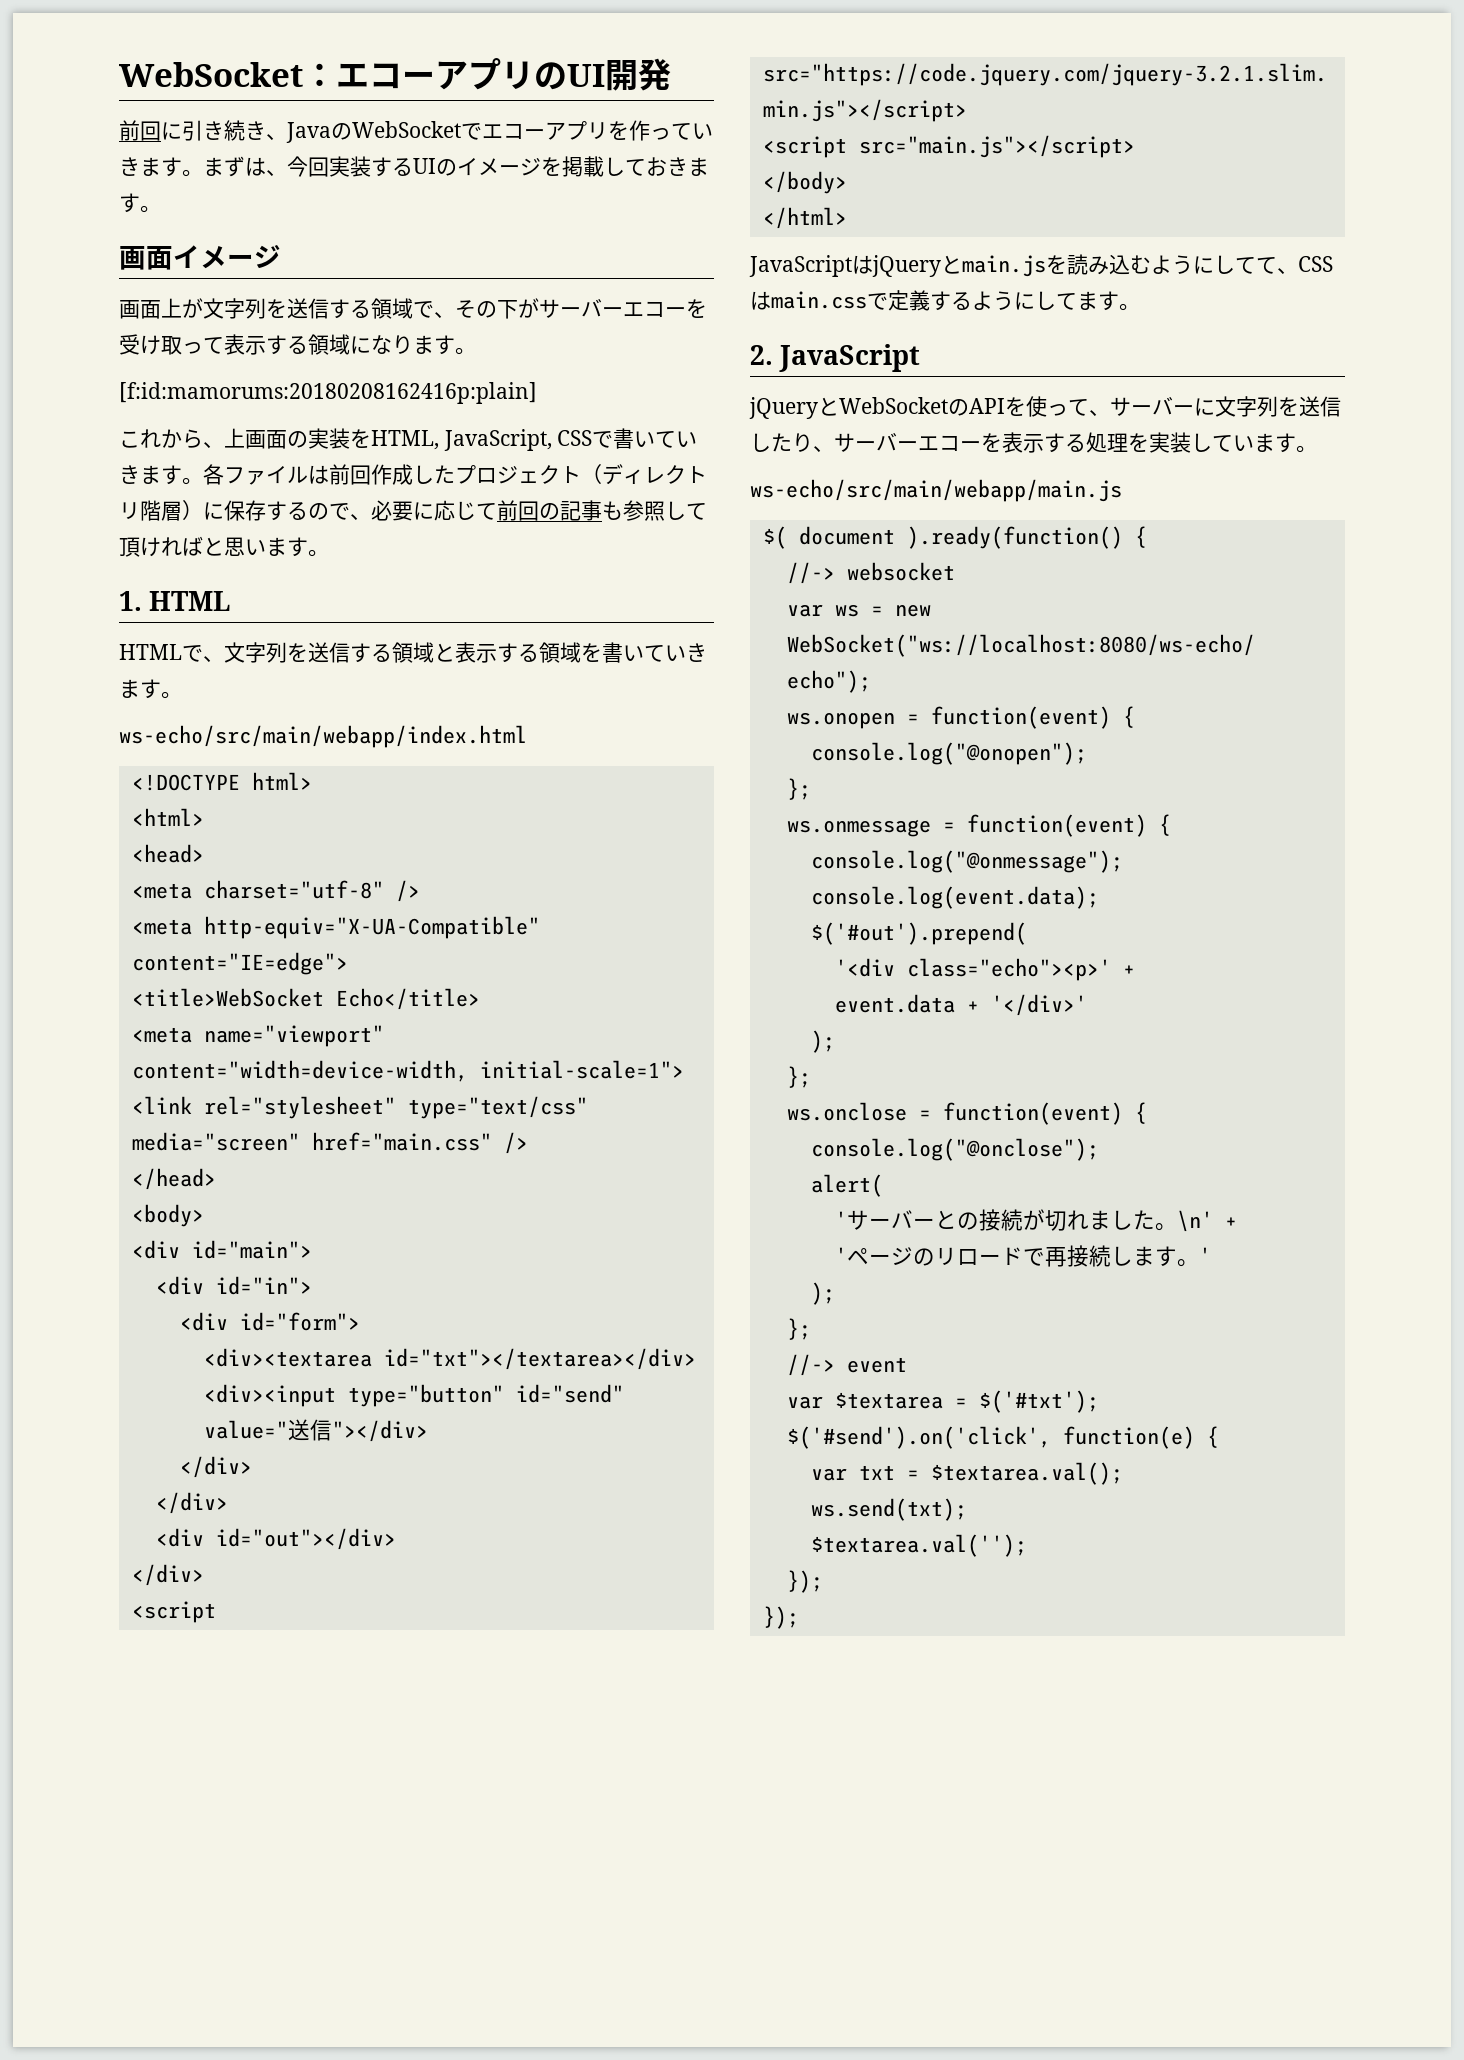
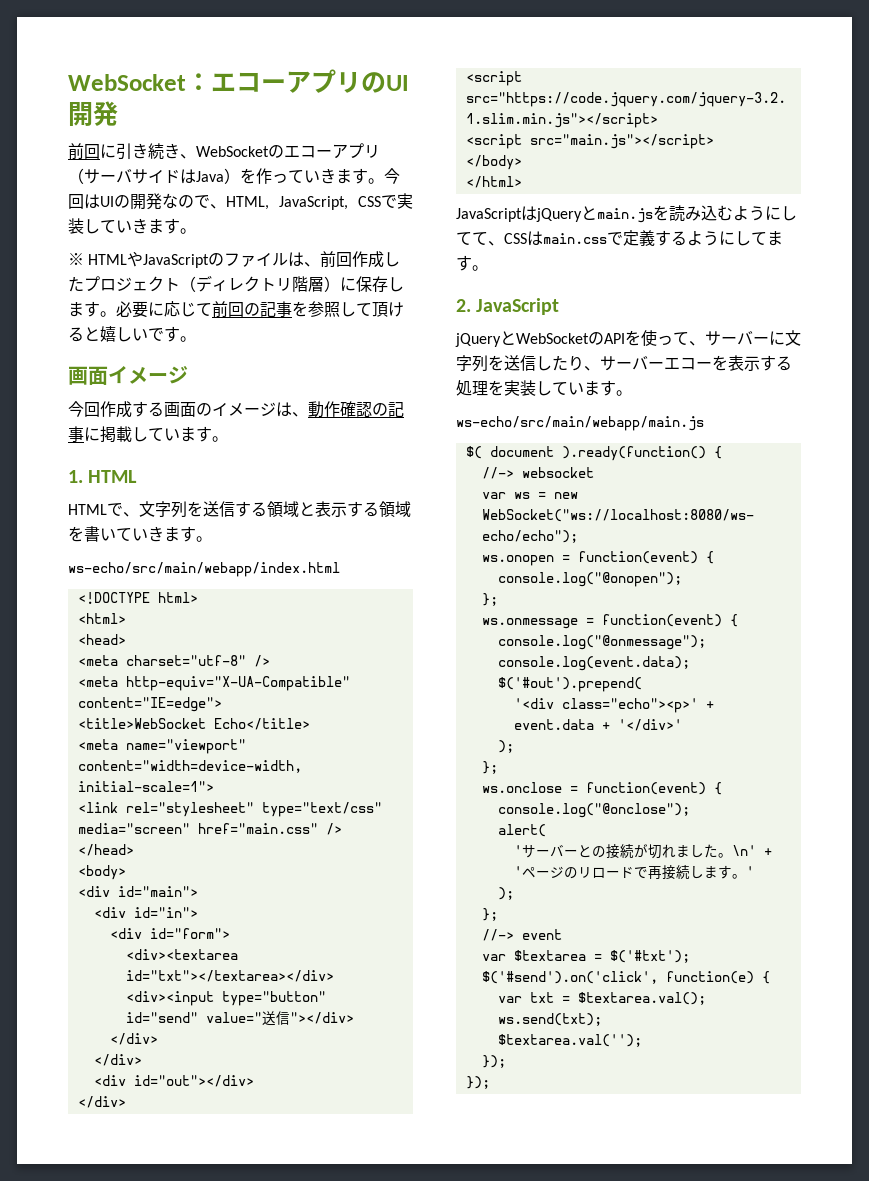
- 前回に引き続き、JavaのWebSocketでエコーアプリを作っていきます。
+ 前回に引き続き、WebSocketのエコーアプリ（サーバサイドはJava）を作っていきます。
- まずは、今回実装するUIのイメージを掲載しておきます。
+ 今回はUIの開発なので、HTML, JavaScript, CSSで実装していきます。
+ ※ HTMLやJavaScriptのファイルは、前回作成したプロジェクト（ディレクトリ階層）に保存します。必要に応じて前回の記事を参照して頂けると嬉しいです。
  画面イメージ
- 画面上が文字列を送信する領域で、その下がサーバーエコーを受け取って表示する領域になります。
- [f:id:mamorums:20180208162416p:plain]
- これから、上画面の実装をHTML, JavaScript, CSSで書いていきます。各ファイルは前回作成したプロジェクト（ディレクトリ階層）に保存するので、必要に応じて前回の記事も参照して頂ければと思います。
+ 今回作成する画面のイメージは、動作確認の記事に掲載しています。

